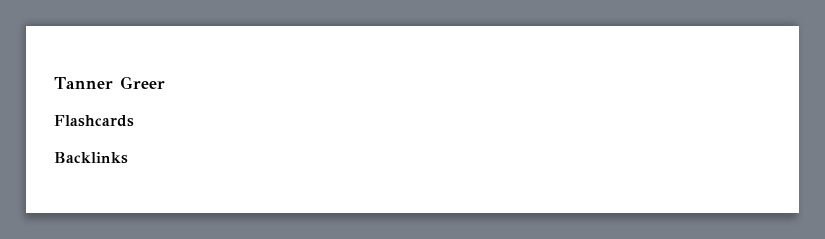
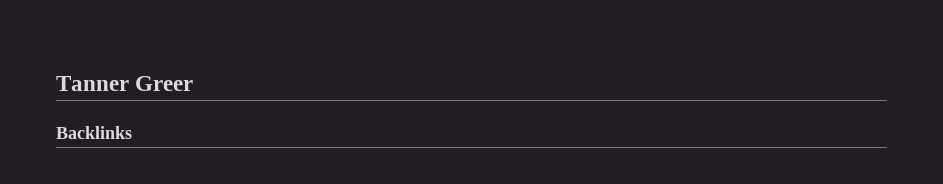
- Flashcards

